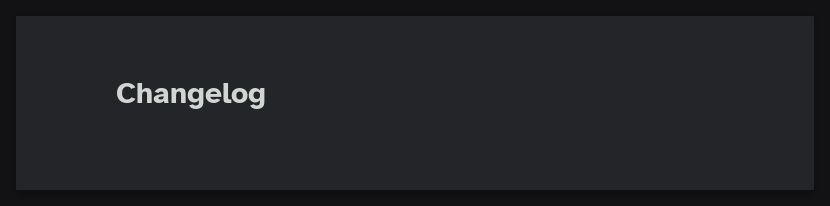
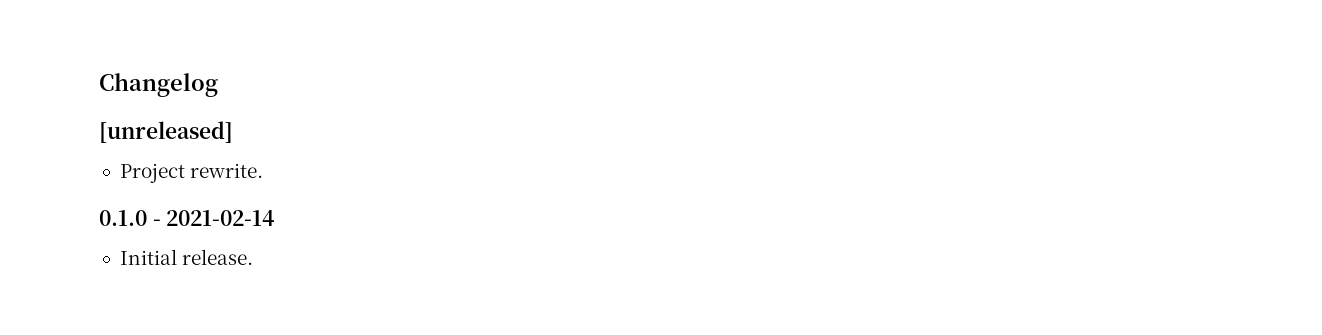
+ [unreleased]
+ Project rewrite.
+ 0.1.0 - 2021-02-14
+ Initial release.

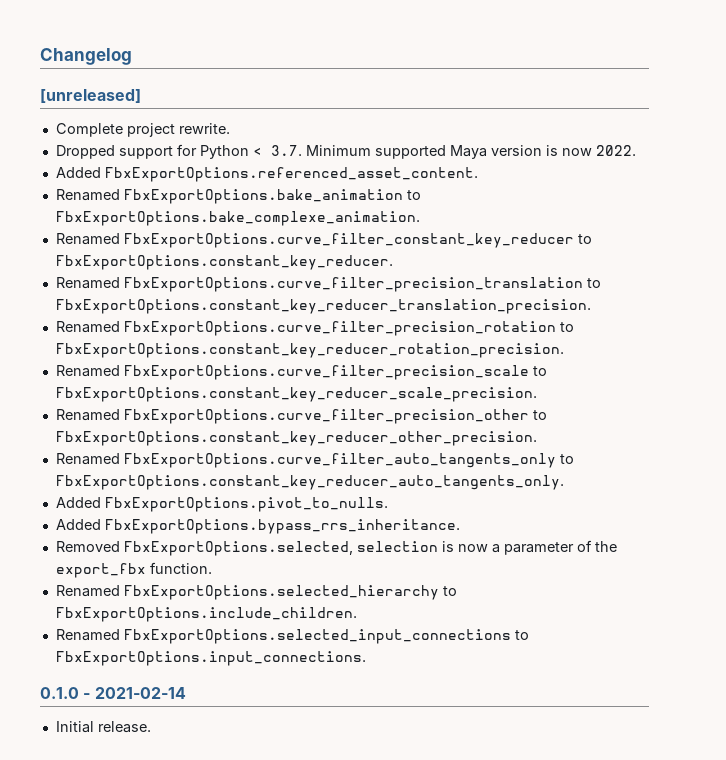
- Project rewrite.
+ Complete project rewrite.
+ Dropped support for Python < 3.7. Minimum supported Maya version is now 2022.
+ Added FbxExportOptions.referenced_asset_content.
+ Renamed FbxExportOptions.bake_animation to FbxExportOptions.bake_complexe_animation.
+ Renamed FbxExportOptions.curve_filter_constant_key_reducer to FbxExportOptions.constant_key_reducer.
+ Renamed FbxExportOptions.curve_filter_precision_translation to FbxExportOptions.constant_key_reducer_translation_precision.
+ Renamed FbxExportOptions.curve_filter_precision_rotation to FbxExportOptions.constant_key_reducer_rotation_precision.
+ Renamed FbxExportOptions.curve_filter_precision_scale to FbxExportOptions.constant_key_reducer_scale_precision.
+ Renamed FbxExportOptions.curve_filter_precision_other to FbxExportOptions.constant_key_reducer_other_precision.
+ Renamed FbxExportOptions.curve_filter_auto_tangents_only to FbxExportOptions.constant_key_reducer_auto_tangents_only.
+ Added FbxExportOptions.pivot_to_nulls.
+ Added FbxExportOptions.bypass_rrs_inheritance.
+ Removed FbxExportOptions.selected, selection is now a parameter of the export_fbx function.
+ Renamed FbxExportOptions.selected_hierarchy to FbxExportOptions.include_children.
+ Renamed FbxExportOptions.selected_input_connections to FbxExportOptions.input_connections.

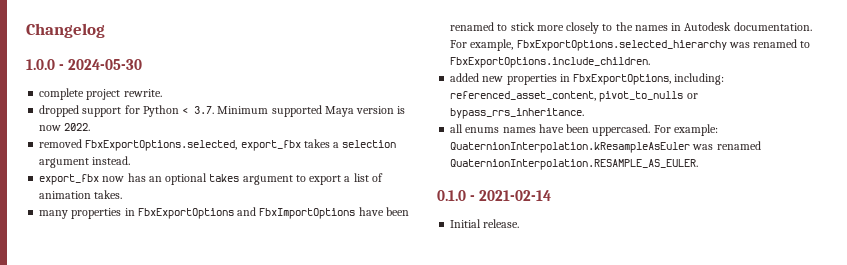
- [unreleased]
- Complete project rewrite.
+ 1.0.0 - 2024-05-30
+ complete project rewrite.
- Dropped support for Python < 3.7. Minimum supported Maya version is now 2022.
+ dropped support for Python < 3.7. Minimum supported Maya version is now 2022.
- Added FbxExportOptions.referenced_asset_content.
- Renamed FbxExportOptions.bake_animation to FbxExportOptions.bake_complexe_animation.
- Renamed FbxExportOptions.curve_filter_constant_key_reducer to FbxExportOptions.constant_key_reducer.
- Renamed FbxExportOptions.curve_filter_precision_translation to FbxExportOptions.constant_key_reducer_translation_precision.
- Renamed FbxExportOptions.curve_filter_precision_rotation to FbxExportOptions.constant_key_reducer_rotation_precision.
- Renamed FbxExportOptions.curve_filter_precision_scale to FbxExportOptions.constant_key_reducer_scale_precision.
- Renamed FbxExportOptions.curve_filter_precision_other to FbxExportOptions.constant_key_reducer_other_precision.
- Renamed FbxExportOptions.curve_filter_auto_tangents_only to FbxExportOptions.constant_key_reducer_auto_tangents_only.
- Added FbxExportOptions.pivot_to_nulls.
- Added FbxExportOptions.bypass_rrs_inheritance.
- Removed FbxExportOptions.selected, selection is now a parameter of the export_fbx function.
- Renamed FbxExportOptions.selected_hierarchy to FbxExportOptions.include_children.
- Renamed FbxExportOptions.selected_input_connections to FbxExportOptions.input_connections.
+ removed FbxExportOptions.selected, export_fbx takes a selection argument instead.
+ export_fbx now has an optional takes argument to export a list of animation takes.
+ many properties in FbxExportOptions and FbxImportOptions have been renamed to stick more closely to the names in Autodesk documentation. For example, FbxExportOptions.selected_hierarchy was renamed to FbxExportOptions.include_children.
+ added new properties in FbxExportOptions, including: referenced_asset_content, pivot_to_nulls or bypass_rrs_inheritance.
+ all enums names have been uppercased. For example: QuaternionInterpolation.kResampleAsEuler was renamed QuaternionInterpolation.RESAMPLE_AS_EULER.

